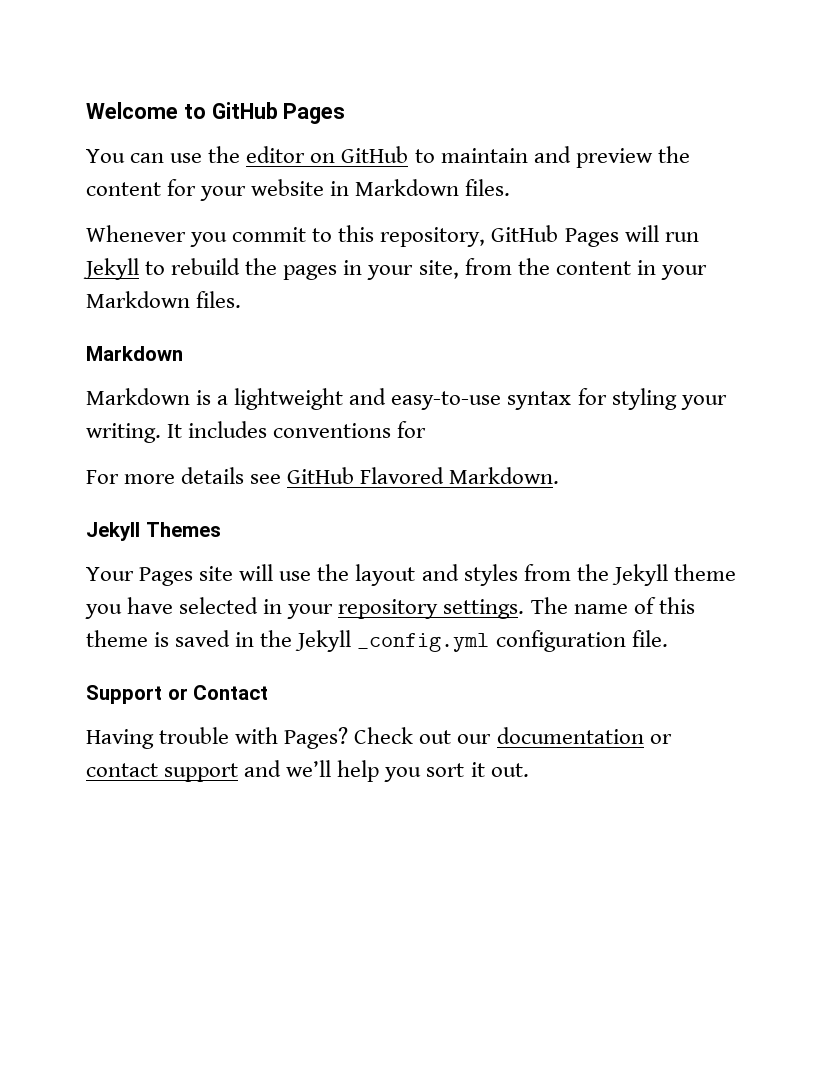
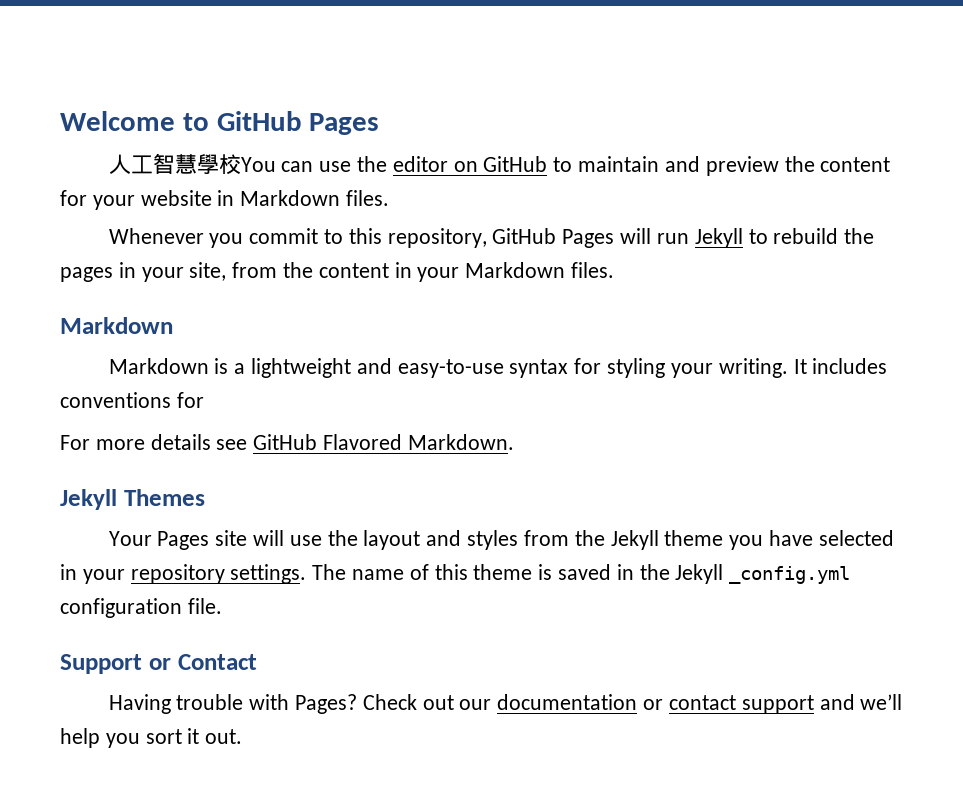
- You can use the editor on GitHub to maintain and preview the content for your website in Markdown files.
+ 人工智慧學校You can use the editor on GitHub to maintain and preview the content for your website in Markdown files.

